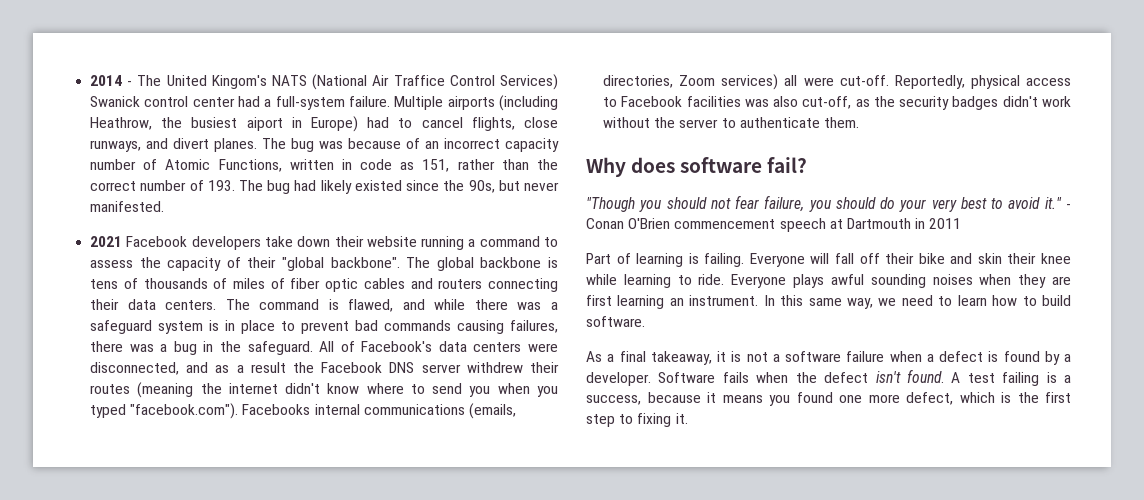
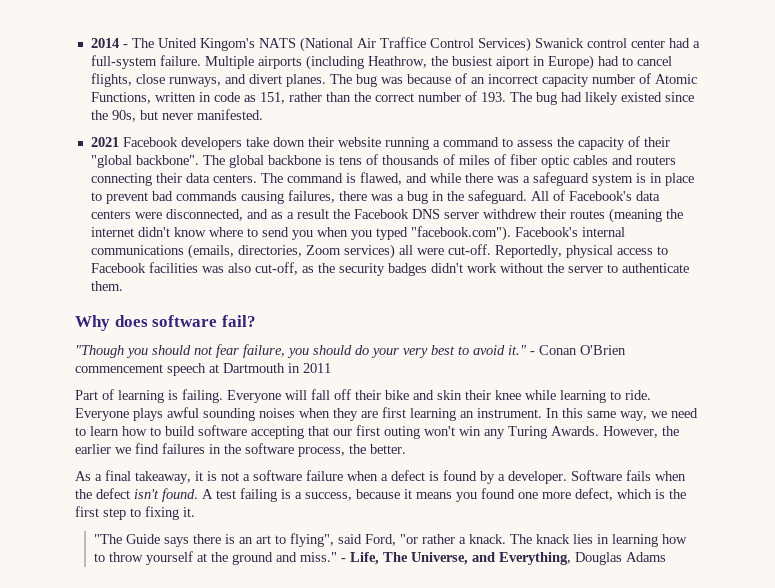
- All of Facebook's data centers were disconnected, and as a result the Facebook DNS server withdrew their routes (meaning the internet didn't know where to send you when you typed "facebook.com"). Facebooks internal communications (emails, directories, Zoom services) all were cut-off.
+ All of Facebook's data centers were disconnected, and as a result the Facebook DNS server withdrew their routes (meaning the internet didn't know where to send you when you typed "facebook.com"). Facebook's internal communications (emails, directories, Zoom services) all were cut-off.
- In this same way, we need to learn how to build software.
+ In this same way, we need to learn how to build software accepting that our first outing won't win any Turing Awards. However, the earlier we find failures in the software process, the better.
+ "The Guide says there is an art to flying", said Ford, "or rather a knack. The knack lies in learning how to throw yourself at the ground and miss." - Life, The Universe, and Everything, Douglas Adams

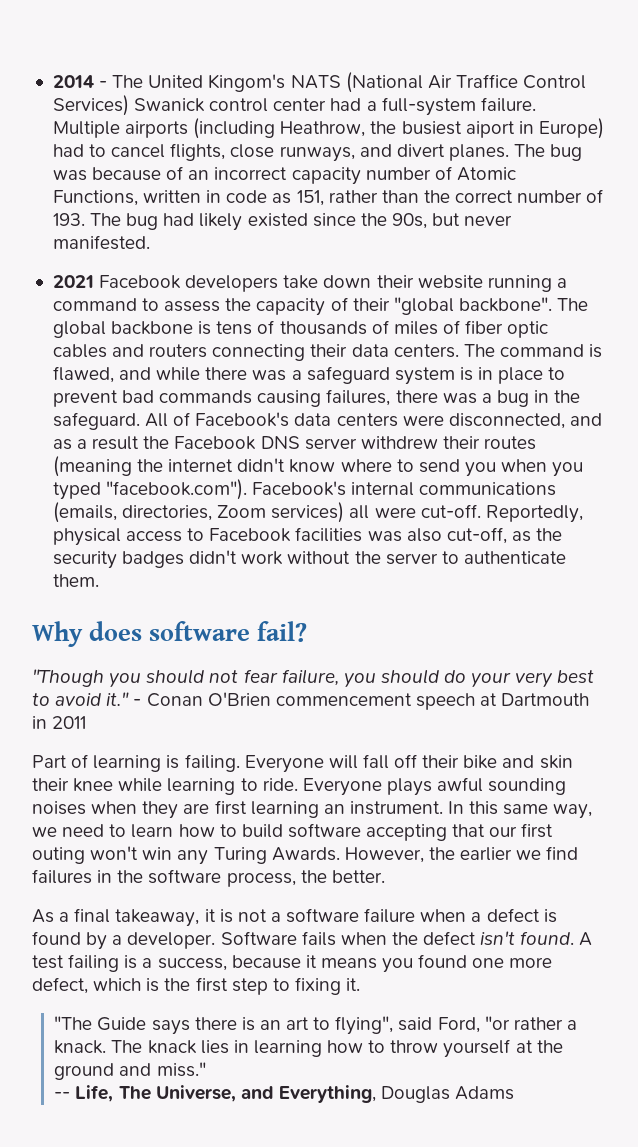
- The knack lies in learning how to throw yourself at the ground and miss." - Life, The Universe, and Everything, Douglas Adams
+ The knack lies in learning how to throw yourself at the ground and miss."
+ -- Life, The Universe, and Everything, Douglas Adams

